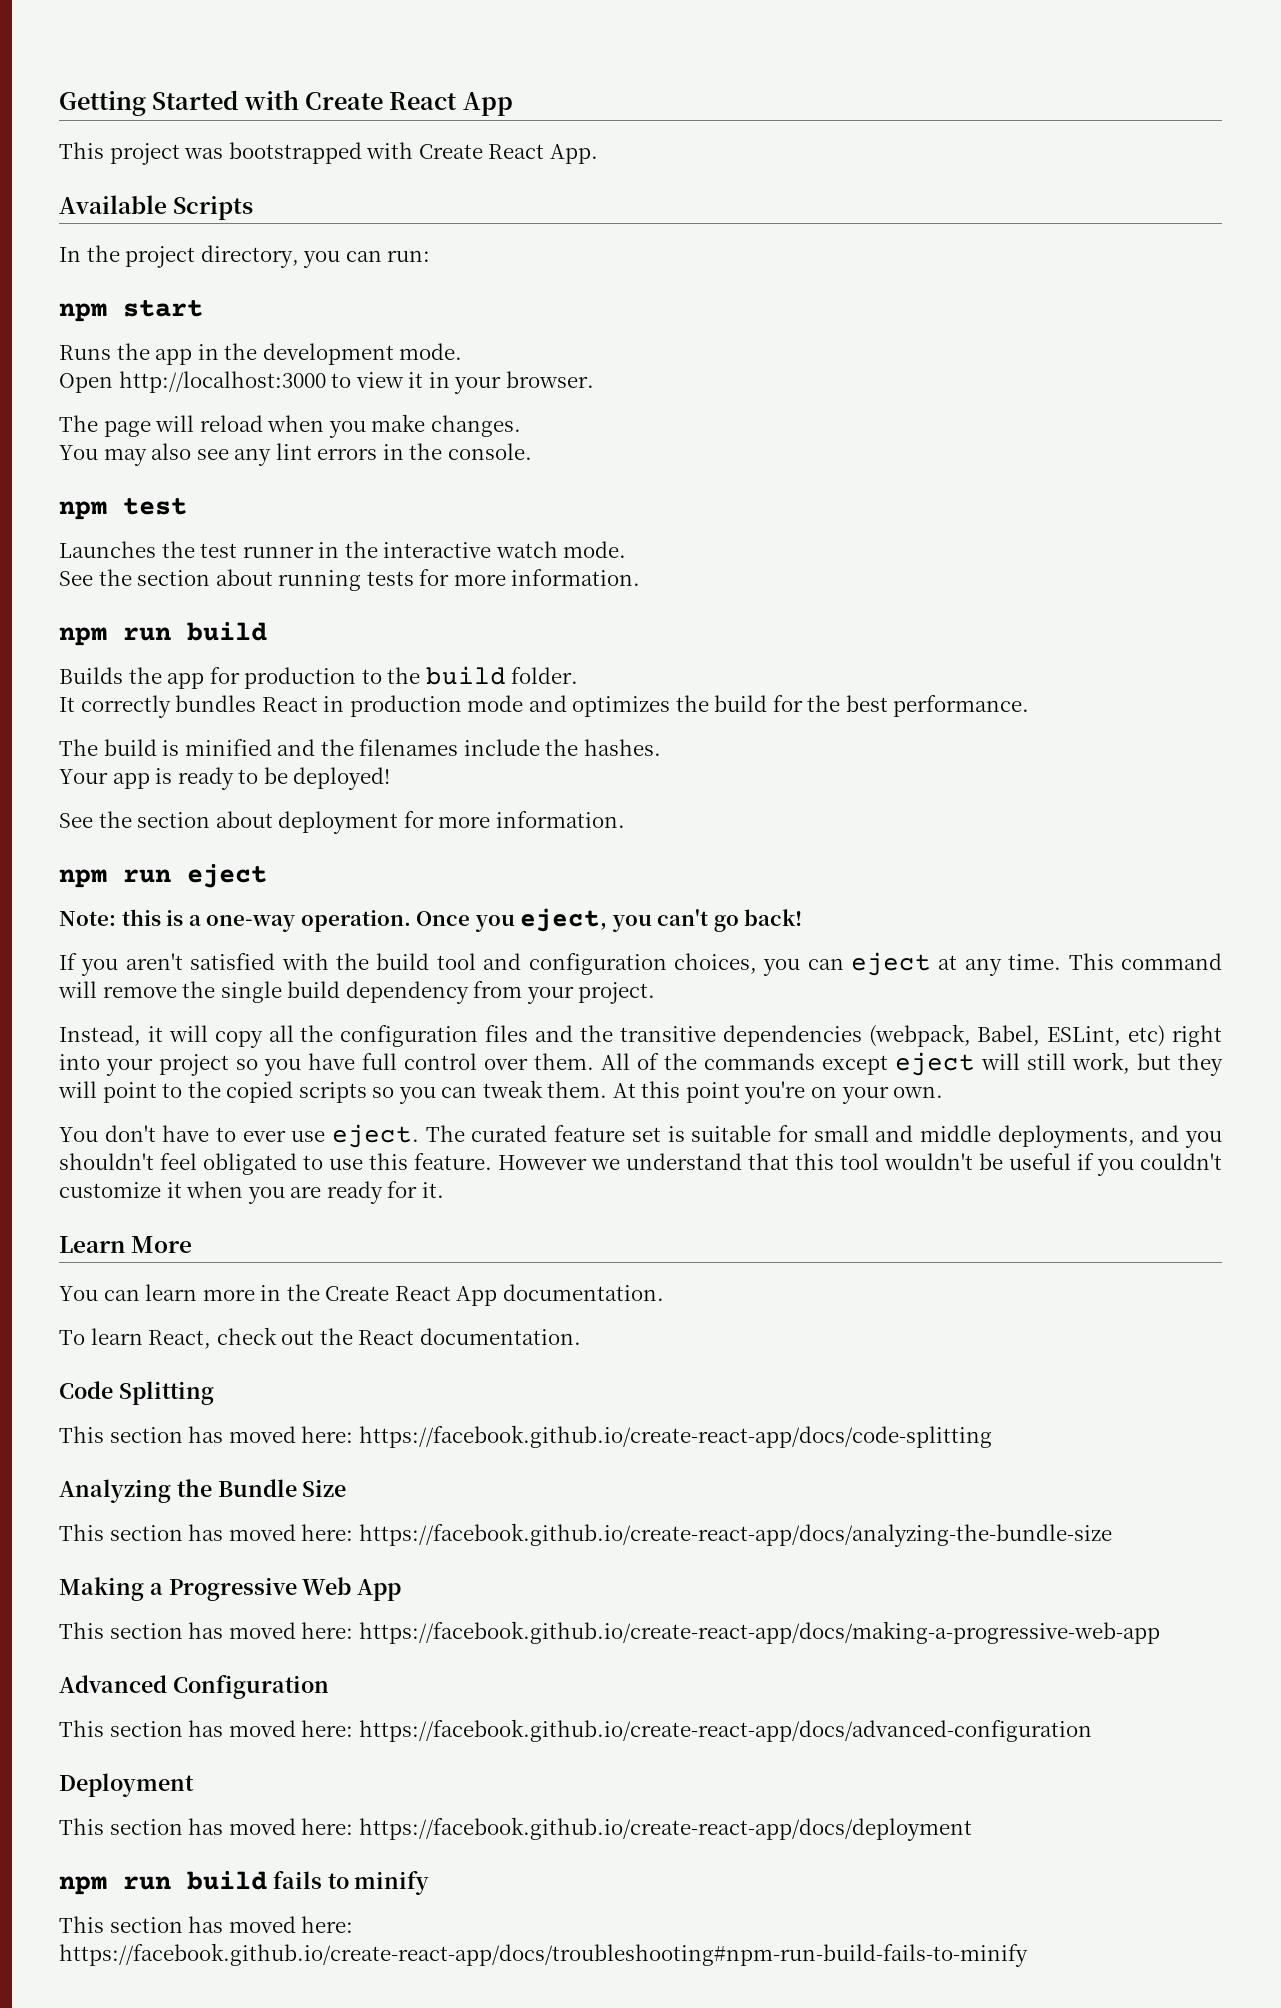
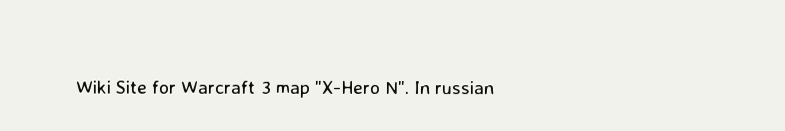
- Getting Started with Create React App
- This project was bootstrapped with Create React App.
- Available Scripts
- In the project directory, you can run:
- npm start
- Runs the app in the development mode.
- Open http://localhost:3000 to view it in your browser.
- The page will reload when you make changes.
- You may also see any lint errors in the console.
- npm test
- Launches the test runner in the interactive watch mode.
- See the section about running tests for more information.
- npm run build
- Builds the app for production to the build folder.
- It correctly bundles React in production mode and optimizes the build for the best performance.
- The build is minified and the filenames include the hashes.
- Your app is ready to be deployed!
- See the section about deployment for more information.
- npm run eject
- Note: this is a one-way operation. Once you eject, you can't go back!
- If you aren't satisfied with the build tool and configuration choices, you can eject at any time. This command will remove the single build dependency from your project.
- Instead, it will copy all the configuration files and the transitive dependencies (webpack, Babel, ESLint, etc) right into your project so you have full control over them. All of the commands except eject will still work, but they will point to the copied scripts so you can tweak them. At this point you're on your own.
- You don't have to ever use eject. The curated feature set is suitable for small and middle deployments, and you shouldn't feel obligated to use this feature. However we understand that this tool wouldn't be useful if you couldn't customize it when you are ready for it.
- Learn More
- You can learn more in the Create React App documentation.
- To learn React, check out the React documentation.
- Code Splitting
- This section has moved here: https://facebook.github.io/create-react-app/docs/code-splitting
- Analyzing the Bundle Size
- This section has moved here: https://facebook.github.io/create-react-app/docs/analyzing-the-bundle-size
- Making a Progressive Web App
- This section has moved here: https://facebook.github.io/create-react-app/docs/making-a-progressive-web-app
- Advanced Configuration
- This section has moved here: https://facebook.github.io/create-react-app/docs/advanced-configuration
- Deployment
- This section has moved here: https://facebook.github.io/create-react-app/docs/deployment
- npm run build fails to minify
- This section has moved here: https://facebook.github.io/create-react-app/docs/troubleshooting#npm-run-build-fails-to-minify
+ Wiki Site for Warcraft 3 map "X-Hero N". In russian

